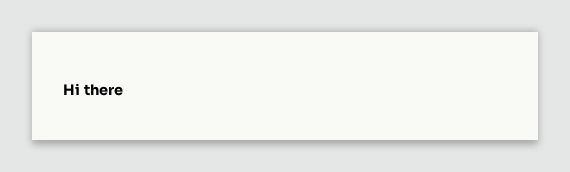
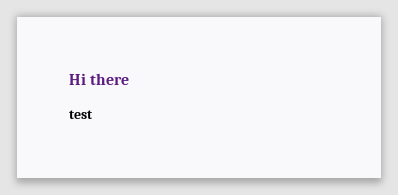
+ test

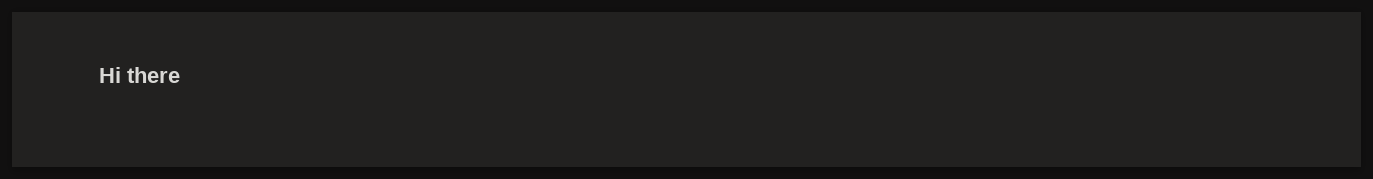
- test

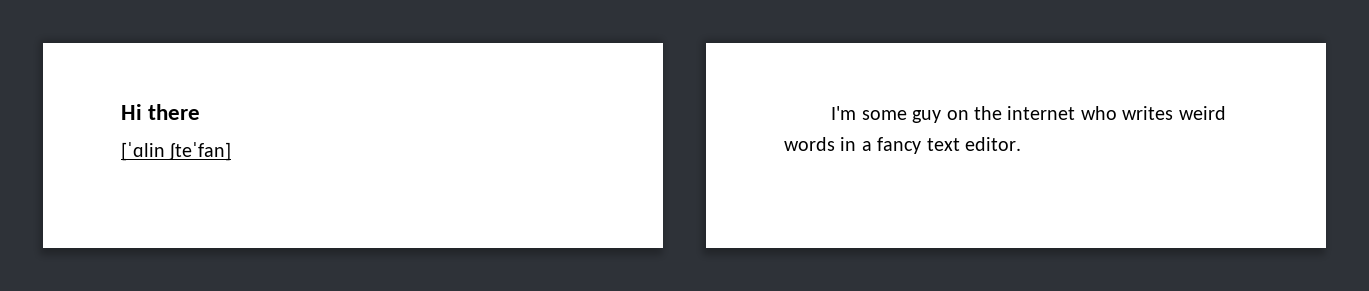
+ [ˈɑlin ʃteˈfan]
+ I'm some guy on the internet who writes weird words in a fancy text editor.

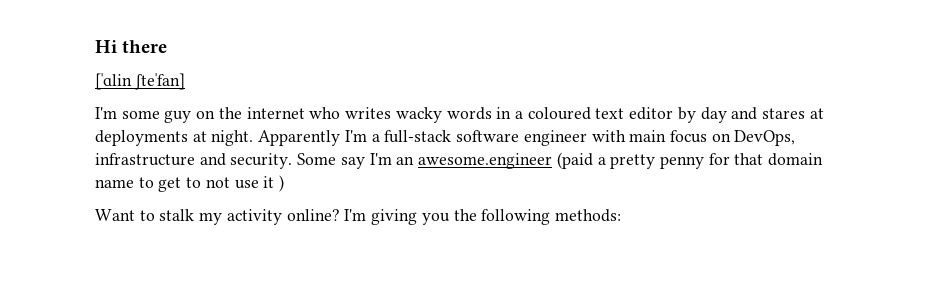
- I'm some guy on the internet who writes weird words in a fancy text editor.
+ I'm some guy on the internet who writes wacky words in a coloured text editor by day and stares at deployments at night. Apparently I'm a full-stack software engineer with main focus on DevOps, infrastructure and security. Some say I'm an awesome.engineer (paid a pretty penny for that domain name to get to not use it )
+ Want to stalk my activity online? I'm giving you the following methods:

